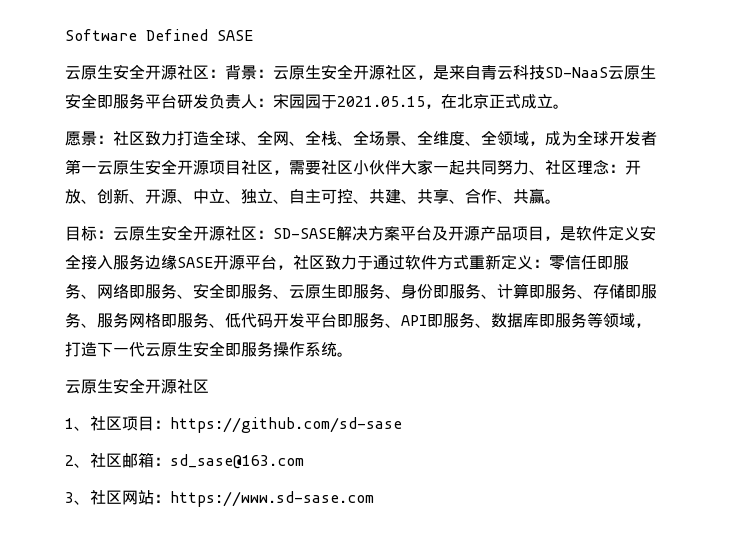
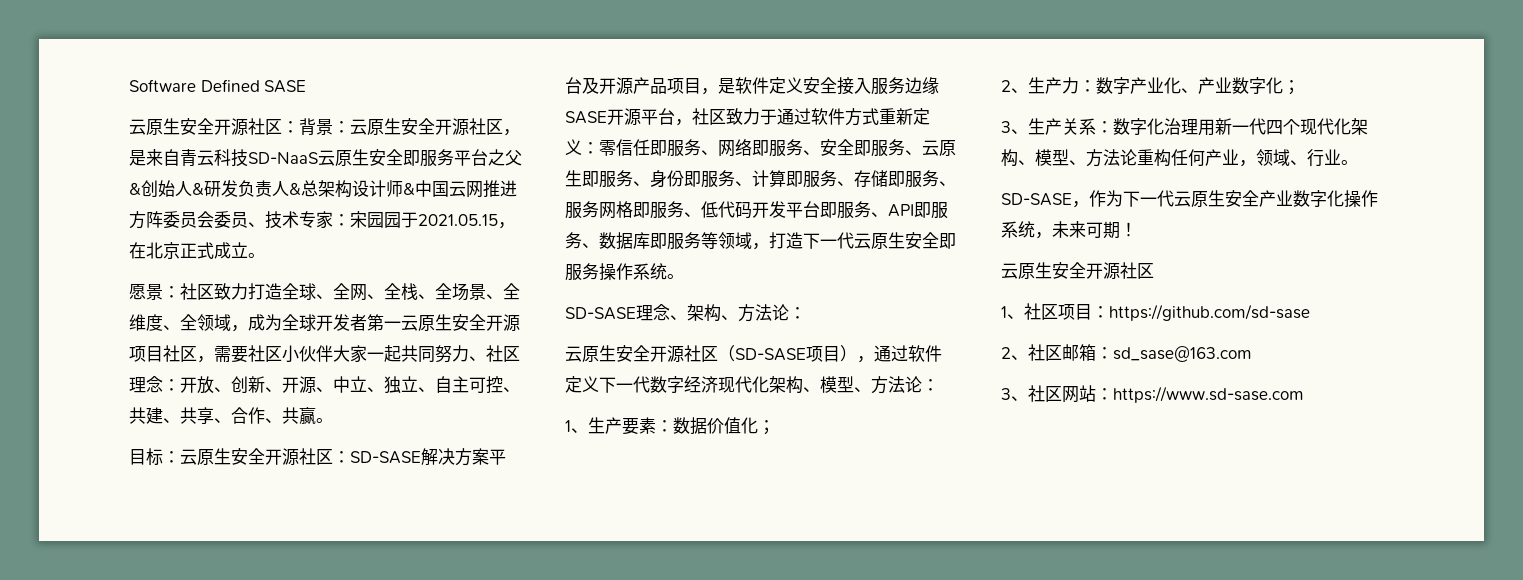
- 云原生安全开源社区：背景：云原生安全开源社区，是来自青云科技SD-NaaS云原生安全即服务平台研发负责人：宋园园于2021.05.15，在北京正式成立。
+ 云原生安全开源社区：背景：云原生安全开源社区，是来自青云科技SD-NaaS云原生安全即服务平台之父&创始人&研发负责人&总架构设计师&中国云网推进方阵委员会委员、技术专家：宋园园于2021.05.15，在北京正式成立。
+ SD-SASE理念、架构、方法论：
+ 云原生安全开源社区（SD-SASE项目），通过软件定义下一代数字经济现代化架构、模型、方法论：
+ 1、生产要素：数据价值化；
+ 2、生产力：数字产业化、产业数字化；
+ 3、生产关系：数字化治理用新一代四个现代化架构、模型、方法论重构任何产业，领域、行业。
+ SD-SASE，作为下一代云原生安全产业数字化操作系统，未来可期！

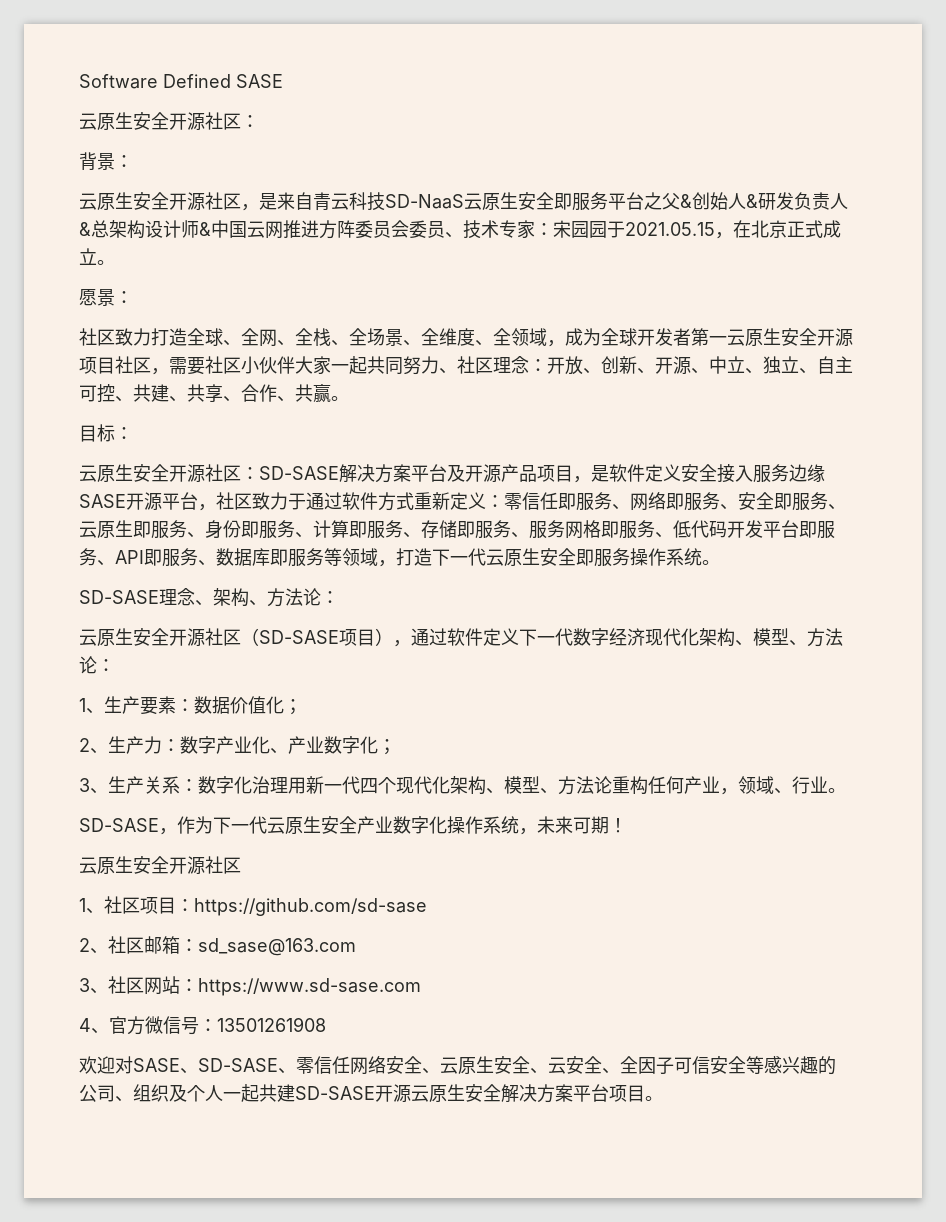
  Software Defined SASE
- 云原生安全开源社区：背景：云原生安全开源社区，是来自青云科技SD-NaaS云原生安全即服务平台之父&创始人&研发负责人&总架构设计师&中国云网推进方阵委员会委员、技术专家：宋园园于2021.05.15，在北京正式成立。
+ 云原生安全开源社区：
+ 背景：
+ 云原生安全开源社区，是来自青云科技SD-NaaS云原生安全即服务平台之父&创始人&研发负责人&总架构设计师&中国云网推进方阵委员会委员、技术专家：宋园园于2021.05.15，在北京正式成立。
- 愿景：社区致力打造全球、全网、全栈、全场景、全维度、全领域，成为全球开发者第一云原生安全开源项目社区，需要社区小伙伴大家一起共同努力、社区理念：开放、创新、开源、中立、独立、自主可控、共建、共享、合作、共赢。
+ 愿景：
+ 社区致力打造全球、全网、全栈、全场景、全维度、全领域，成为全球开发者第一云原生安全开源项目社区，需要社区小伙伴大家一起共同努力、社区理念：开放、创新、开源、中立、独立、自主可控、共建、共享、合作、共赢。
- 目标：云原生安全开源社区：
+ 目标：
+ 云原生安全开源社区：
+ 4、官方微信号：13501261908
+ 欢迎对SASE、SD-SASE、零信任网络安全、云原生安全、云安全、全因子可信安全等感兴趣的公司、组织及个人一起共建SD-SASE开源云原生安全解决方案平台项目。

